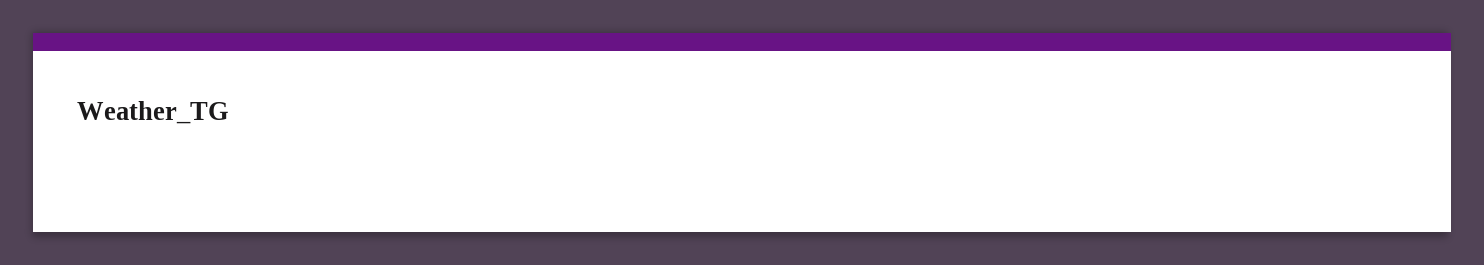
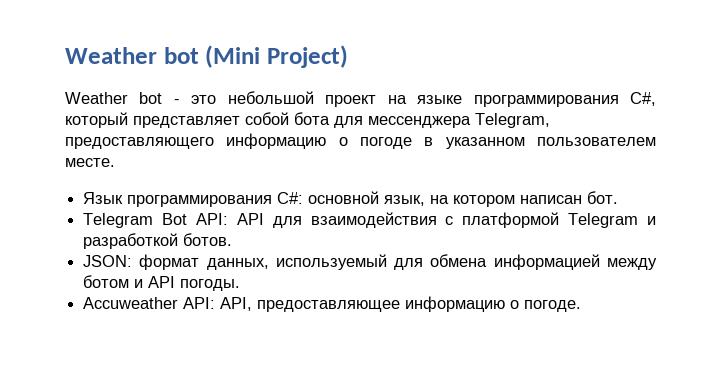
- Weather_TG
+ Weather bot (Mini Project)
+ Weather bot - это небольшой проект на языке программирования C#, который представляет собой бота для мессенджера Telegram, предоставляющего информацию о погоде в указанном пользователем месте.
+ Язык программирования C#: основной язык, на котором написан бот.
+ Telegram Bot API: API для взаимодействия с платформой Telegram и разработкой ботов.
+ JSON: формат данных, используемый для обмена информацией между ботом и API погоды.
+ Accuweather API: API, предоставляющее информацию о погоде.

